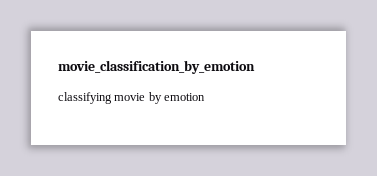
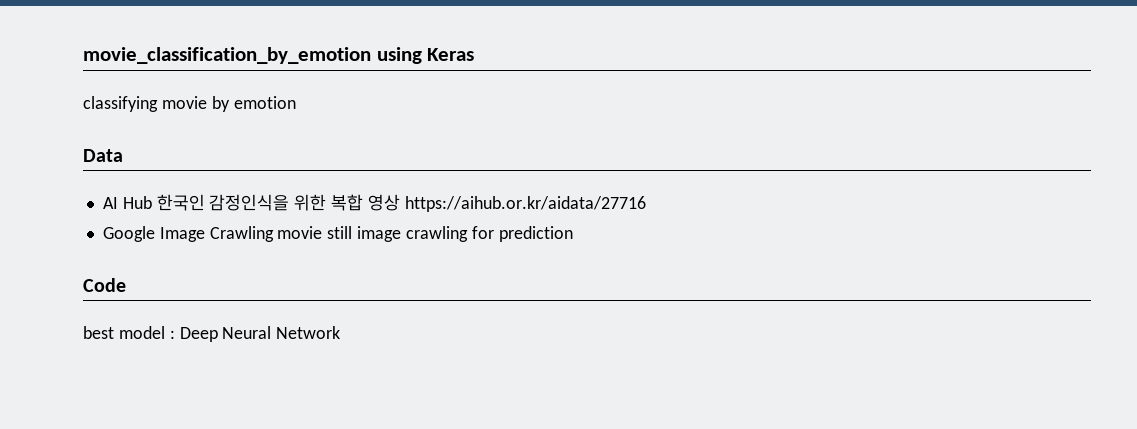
- movie_classification_by_emotion
+ movie_classification_by_emotion using Keras
+ Data
+ AI Hub 한국인 감정인식을 위한 복합 영상 https://aihub.or.kr/aidata/27716
+ Google Image Crawling movie still image crawling for prediction
+ Code
+ best model : Deep Neural Network

